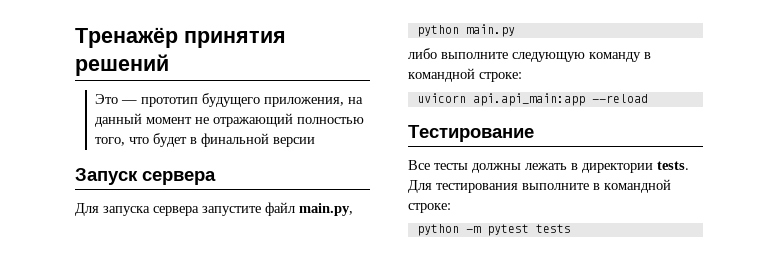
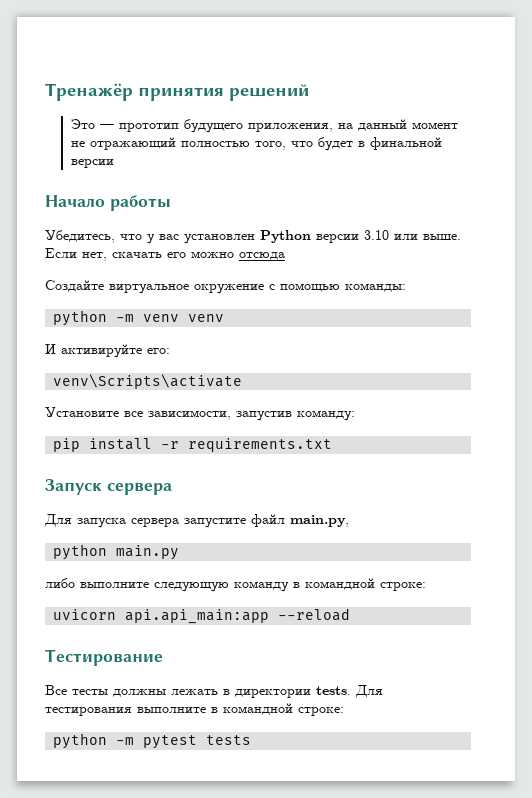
+ Начало работы
+ Убедитесь, что у вас установлен Python версии 3.10 или выше. Если нет, скачать его можно отсюда
+ Создайте виртуальное окружение с помощью команды:
+ python -m venv venv
+ И активируйте его:
+ venv\Scripts\activate
+ Установите все зависимости, запустив команду:
+ pip install -r requirements.txt

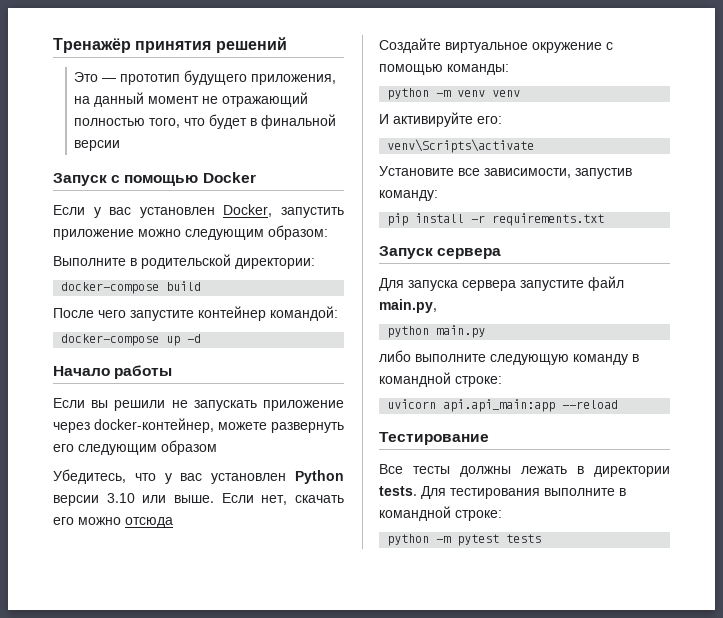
+ Запуск с помощью Docker
+ Если у вас установлен Docker, запустить приложение можно следующим образом:
+ Выполните в родительской директории:
+ docker-compose build
+ После чего запустите контейнер командой:
+ docker-compose up -d
  Начало работы
+ Если вы решили не запускать приложение через docker-контейнер, можете развернуть его следующим образом

